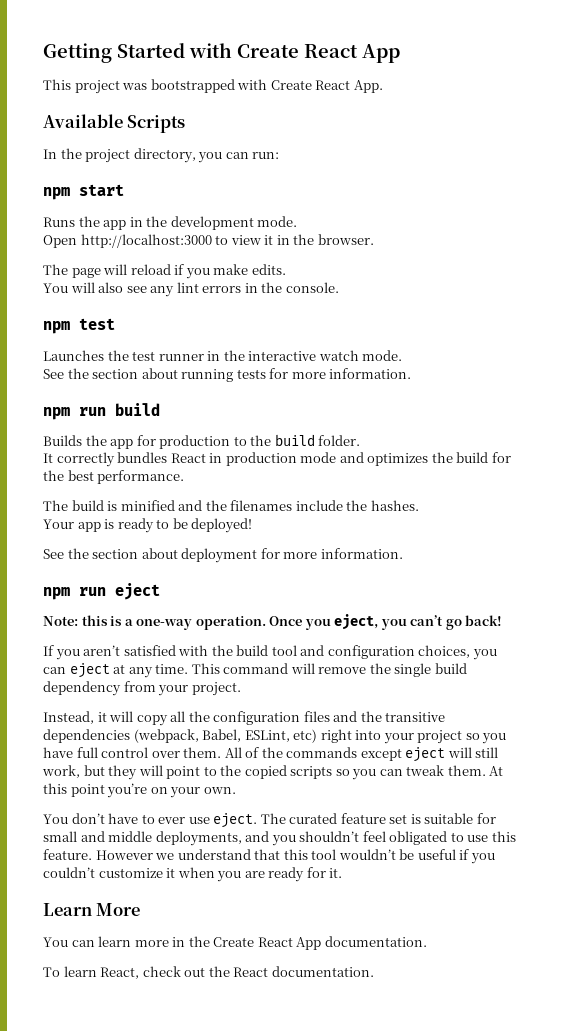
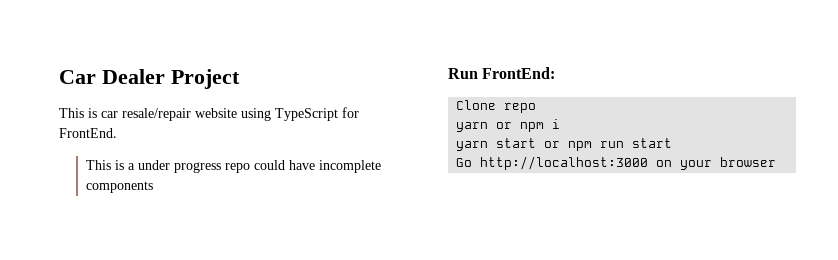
- Getting Started with Create React App
- This project was bootstrapped with Create React App.
- Available Scripts
- In the project directory, you can run:
- npm start
- Runs the app in the development mode.
- Open http://localhost:3000 to view it in the browser.
- The page will reload if you make edits.
- You will also see any lint errors in the console.
- npm test
- Launches the test runner in the interactive watch mode.
- See the section about running tests for more information.
- npm run build
- Builds the app for production to the build folder.
- It correctly bundles React in production mode and optimizes the build for the best performance.
- The build is minified and the filenames include the hashes.
- Your app is ready to be deployed!
- See the section about deployment for more information.
- npm run eject
- Note: this is a one-way operation. Once you eject, you can’t go back!
- If you aren’t satisfied with the build tool and configuration choices, you can eject at any time. This command will remove the single build dependency from your project.
- Instead, it will copy all the configuration files and the transitive dependencies (webpack, Babel, ESLint, etc) right into your project so you have full control over them. All of the commands except eject will still work, but they will point to the copied scripts so you can tweak them. At this point you’re on your own.
- You don’t have to ever use eject. The curated feature set is suitable for small and middle deployments, and you shouldn’t feel obligated to use this feature. However we understand that this tool wouldn’t be useful if you couldn’t customize it when you are ready for it.
- Learn More
- You can learn more in the Create React App documentation.
- To learn React, check out the React documentation.
+ Car Dealer Project
+ This is car resale/repair website using TypeScript for FrontEnd.
+ This is a under progress repo could have incomplete components
+ Run FrontEnd:
+ Clone repo
+ yarn or npm i
+ yarn start or npm run start
+ Go http://localhost:3000 on your browser

